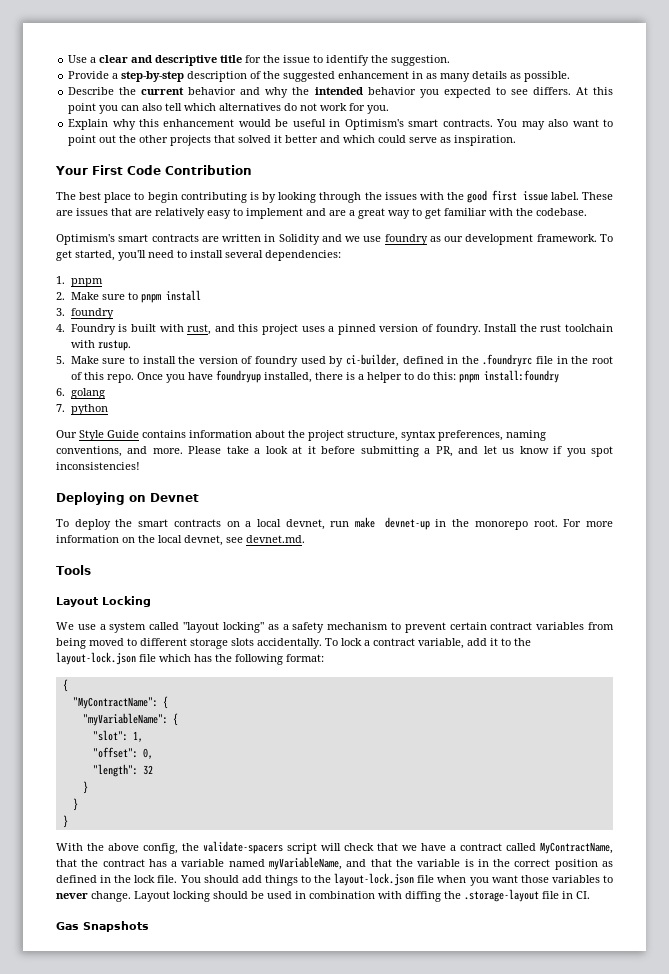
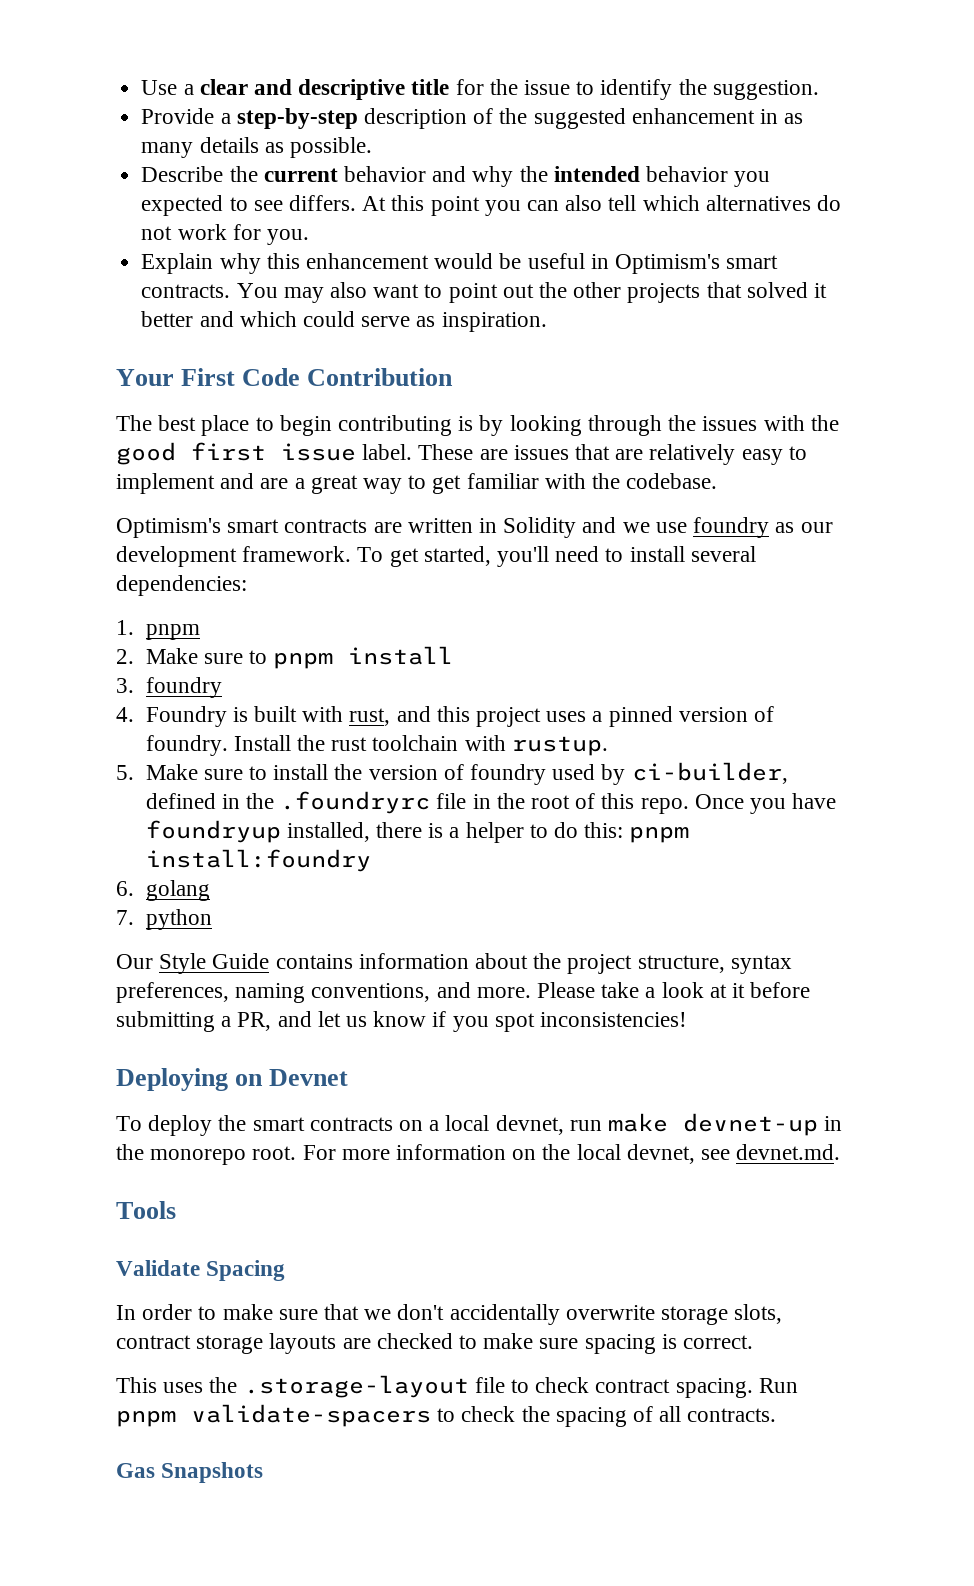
- Layout Locking
- We use a system called "layout locking" as a safety mechanism to prevent certain contract variables from being moved to different storage slots accidentally. To lock a contract variable, add it to the layout-lock.json file which has the following format:
- {
- "MyContractName": {
- "myVariableName": {
- "slot": 1,
- "offset": 0,
- "length": 32
- }
- }
- }
- With the above config, the validate-spacers script will check that we have a contract called MyContractName, that the contract has a variable named myVariableName, and that the variable is in the correct position as defined in the lock file. You should add things to the layout-lock.json file when you want those variables to never change. Layout locking should be used in combination with diffing the .storage-layout file in CI.
+ Validate Spacing
+ In order to make sure that we don't accidentally overwrite storage slots, contract storage layouts are checked to make sure spacing is correct.
+ This uses the .storage-layout file to check contract spacing. Run pnpm validate-spacers to check the spacing of all contracts.

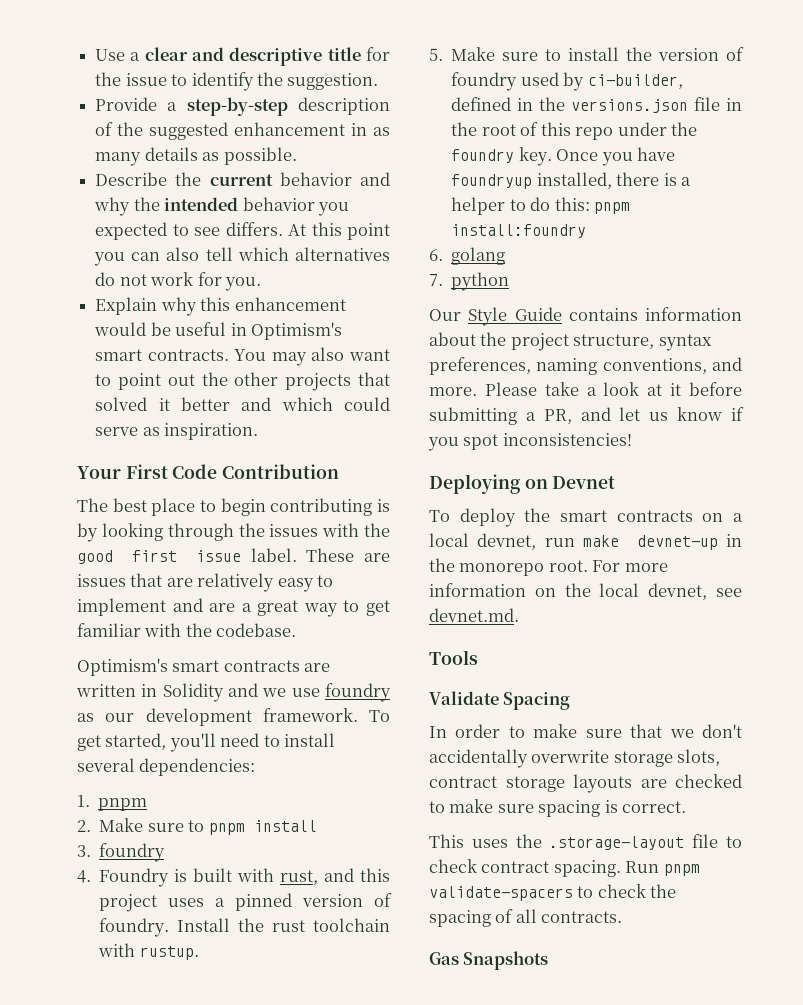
- 5. Make sure to install the version of foundry used by ci-builder, defined in the .foundryrc file in the root of this repo.
+ 5. Make sure to install the version of foundry used by ci-builder, defined in the versions.json file in the root of this repo under the foundry key.

